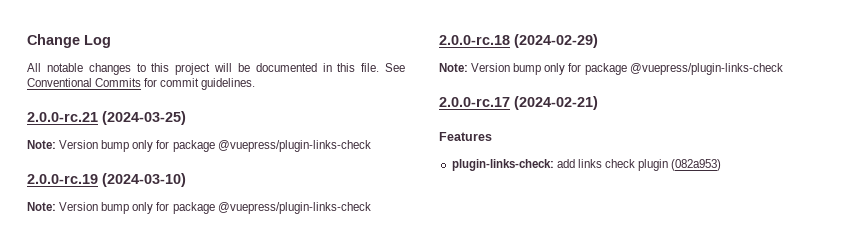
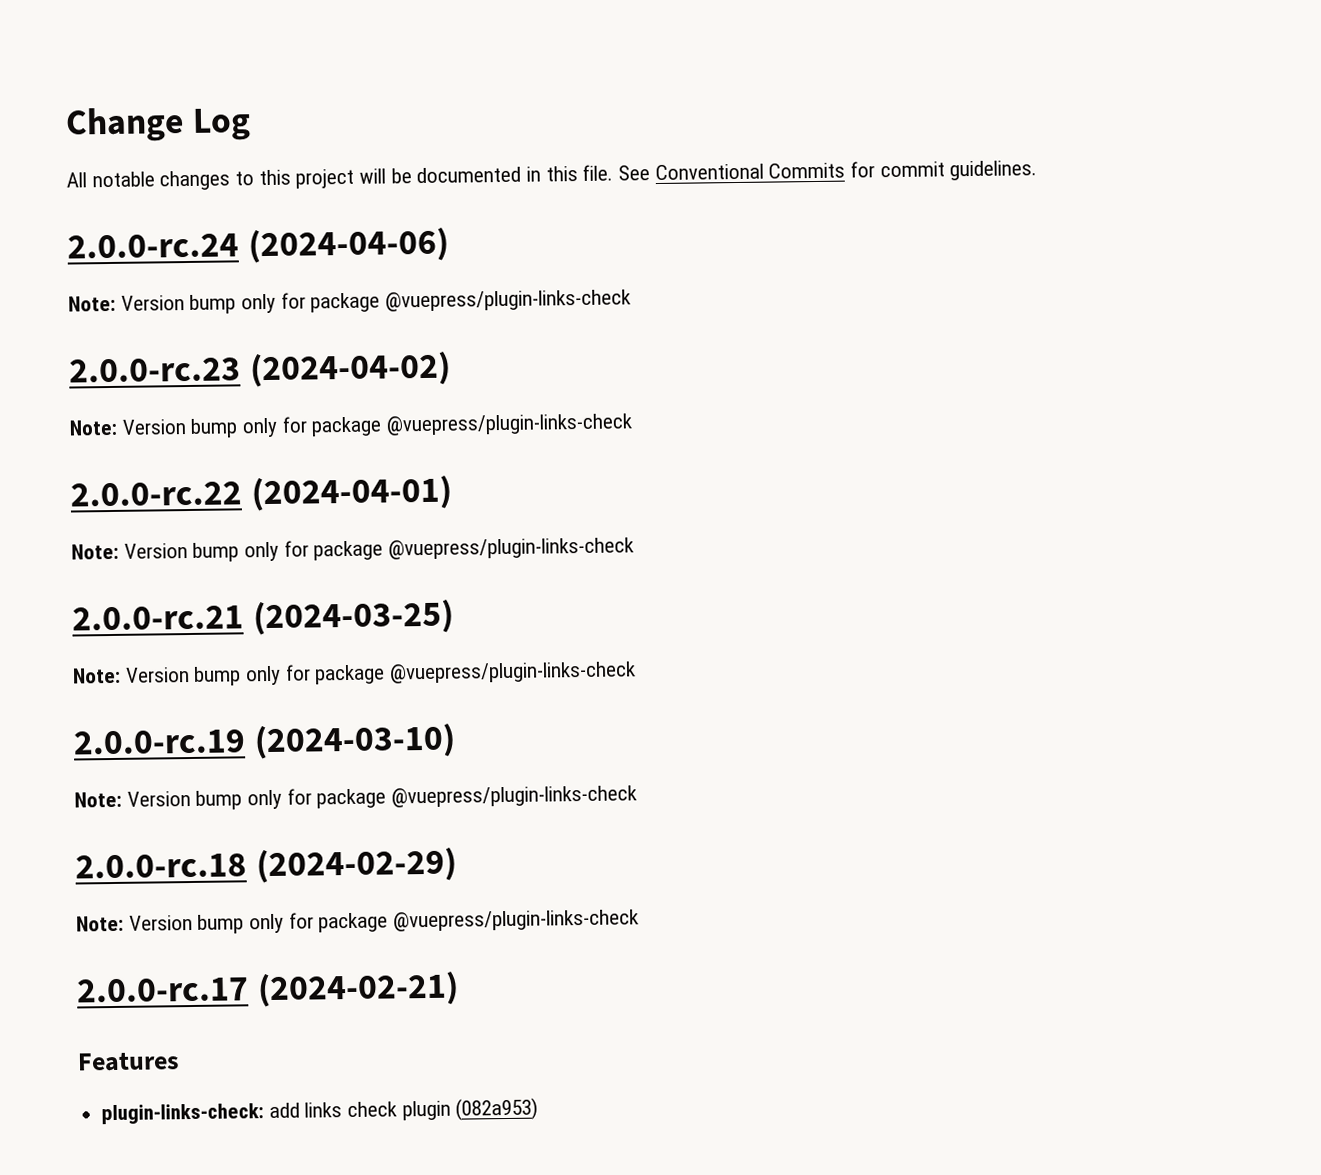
+ 2.0.0-rc.24 (2024-04-06)
+ Note: Version bump only for package @vuepress/plugin-links-check
+ 2.0.0-rc.23 (2024-04-02)
+ Note: Version bump only for package @vuepress/plugin-links-check
+ 2.0.0-rc.22 (2024-04-01)
+ Note: Version bump only for package @vuepress/plugin-links-check

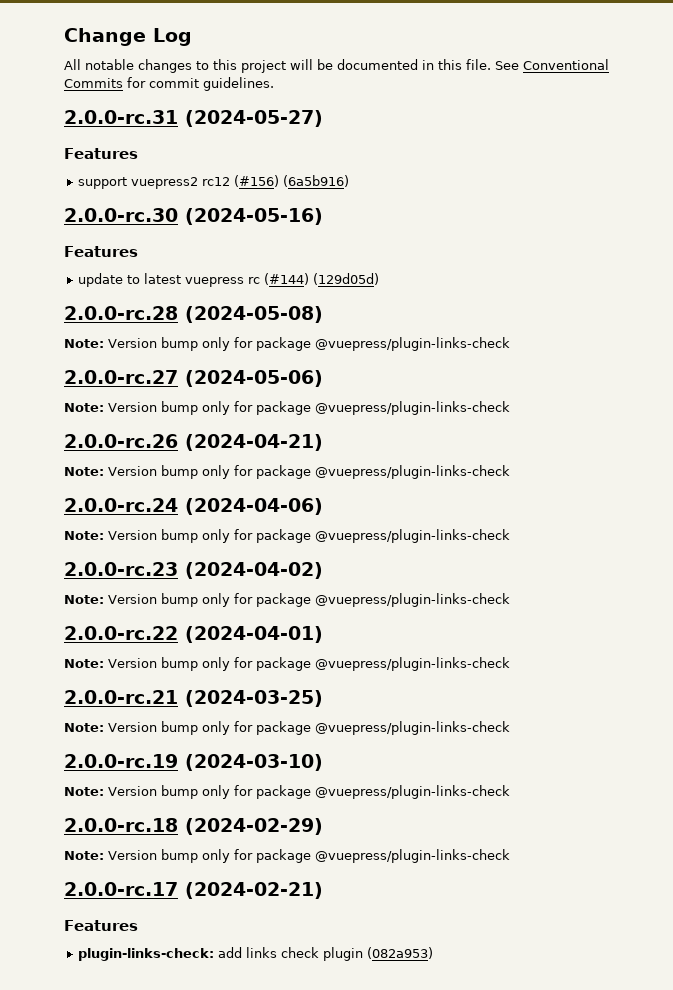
+ 2.0.0-rc.31 (2024-05-27)
+ Features
+ support vuepress2 rc12 (#156) (6a5b916)
+ 2.0.0-rc.30 (2024-05-16)
+ Features
+ update to latest vuepress rc (#144) (129d05d)
+ 2.0.0-rc.28 (2024-05-08)
+ Note: Version bump only for package @vuepress/plugin-links-check
+ 2.0.0-rc.27 (2024-05-06)
+ Note: Version bump only for package @vuepress/plugin-links-check
+ 2.0.0-rc.26 (2024-04-21)
+ Note: Version bump only for package @vuepress/plugin-links-check

